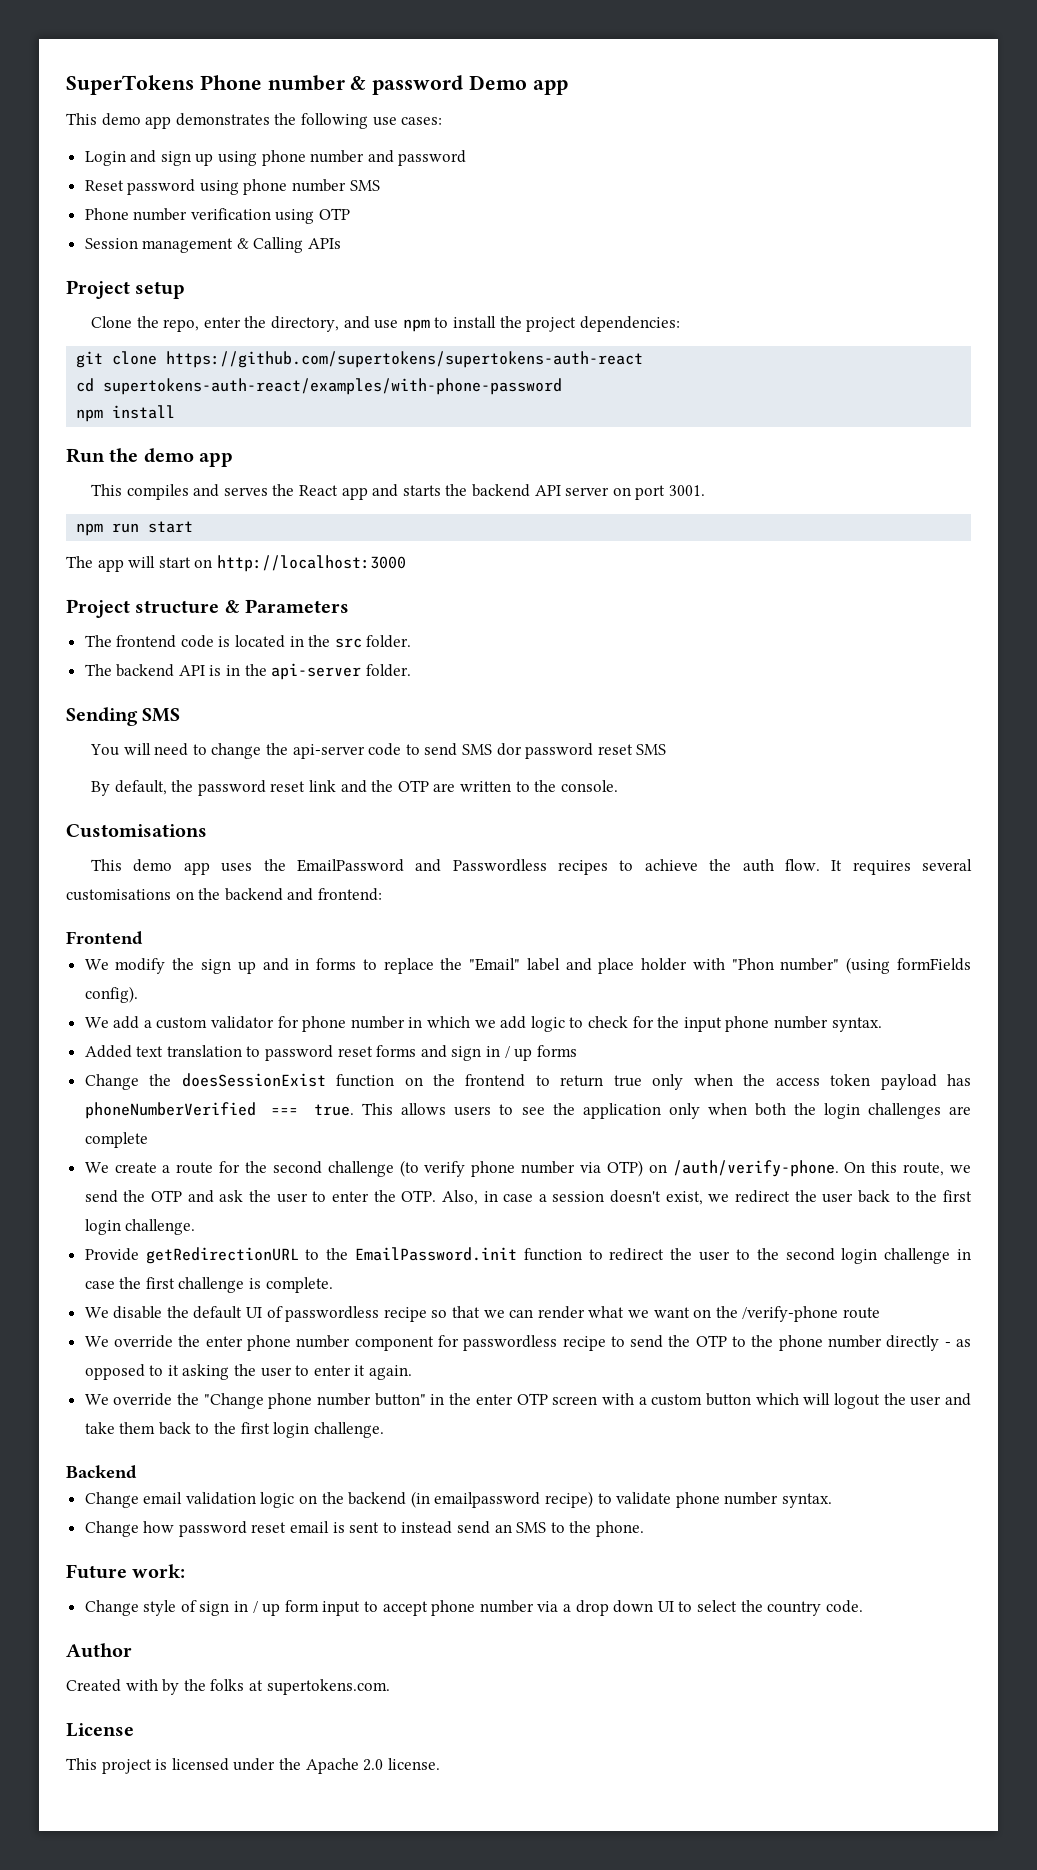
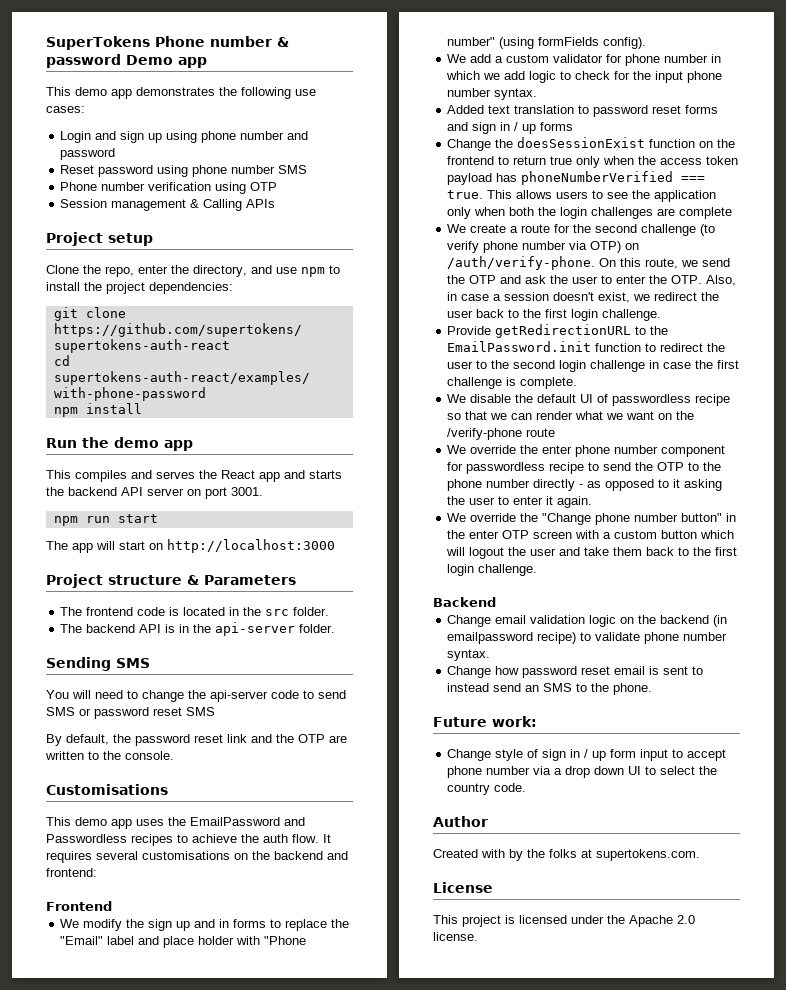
- You will need to change the api-server code to send SMS dor password reset SMS
+ You will need to change the api-server code to send SMS or password reset SMS
- We modify the sign up and in forms to replace the "Email" label and place holder with "Phon number" (using formFields config).
+ We modify the sign up and in forms to replace the "Email" label and place holder with "Phone number" (using formFields config).

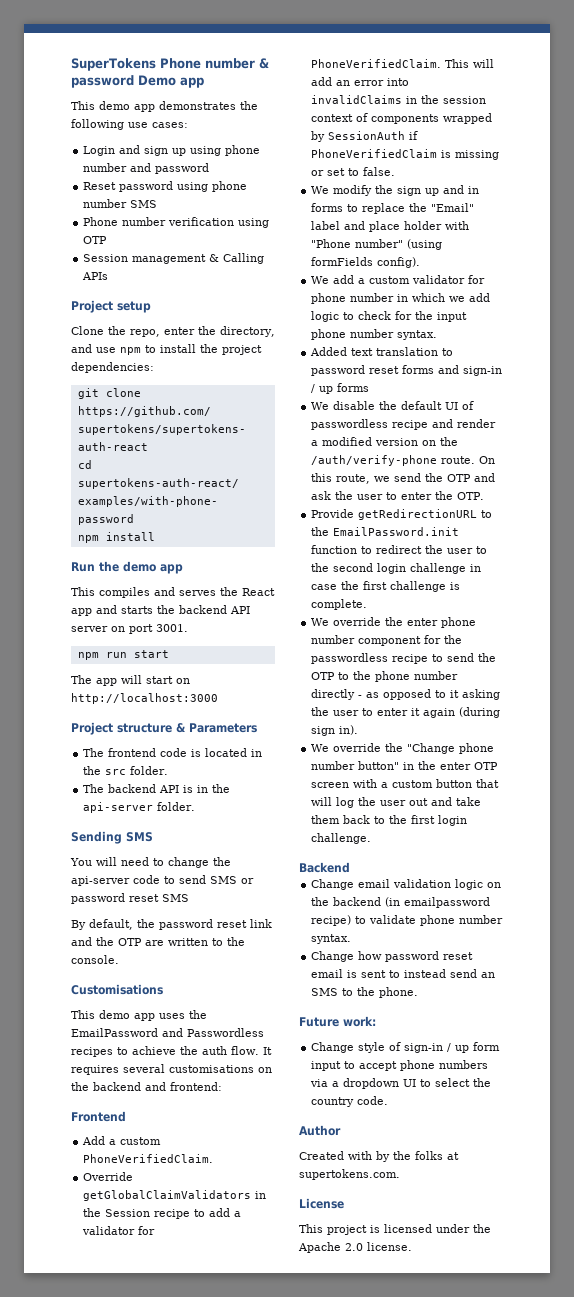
+ Add a custom PhoneVerifiedClaim.
+ Override getGlobalClaimValidators in the Session recipe to add a validator for PhoneVerifiedClaim. This will add an error into invalidClaims in the session context of components wrapped by SessionAuth if PhoneVerifiedClaim is missing or set to false.
- Added text translation to password reset forms and sign in / up forms
+ Added text translation to password reset forms and sign-in / up forms
- Change the doesSessionExist function on the frontend to return true only when the access token payload has phoneNumberVerified === true. This allows users to see the application only when both the login challenges are complete
- We create a route for the second challenge (to verify phone number via OTP) on /auth/verify-phone.
+ We disable the default UI of passwordless recipe and render a modified version on the /auth/verify-phone route.
- On this route, we send the OTP and ask the user to enter the OTP. Also, in case a session doesn't exist, we redirect the user back to the first login challenge.
+ On this route, we send the OTP and ask the user to enter the OTP.
- We disable the default UI of passwordless recipe so that we can render what we want on the /verify-phone route
- We override the enter phone number component for passwordless recipe to send the OTP to the phone number directly - as opposed to it asking the user to enter it again.
+ We override the enter phone number component for the passwordless recipe to send the OTP to the phone number directly - as opposed to it asking the user to enter it again (during sign in).
- We override the "Change phone number button" in the enter OTP screen with a custom button which will logout the user and take them back to the first login challenge.
+ We override the "Change phone number button" in the enter OTP screen with a custom button that will log the user out and take them back to the first login challenge.
- Change style of sign in / up form input to accept phone number via a drop down UI to select the country code.
+ Change style of sign-in / up form input to accept phone numbers via a dropdown UI to select the country code.

